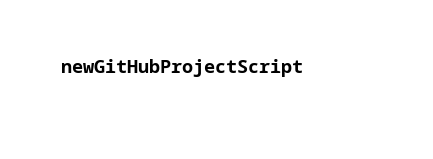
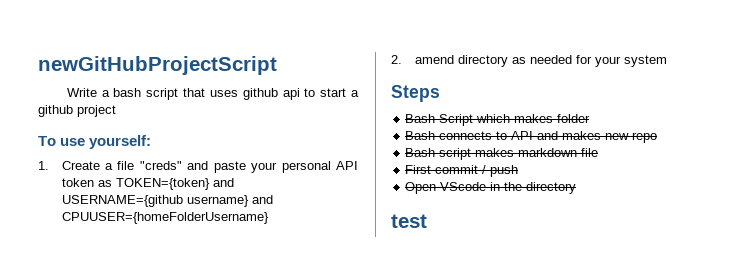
+ Write a bash script that uses github api to start a github project
+ To use yourself:
+ 1. Create a file "creds" and paste your personal API token as TOKEN={token} and USERNAME={github username} and CPUUSER={homeFolderUsername}
+ 2. amend directory as needed for your system
+ Steps
+ Bash Script which makes folder
+ Bash connects to API and makes new repo
+ Bash script makes markdown file
+ First commit / push
+ Open VScode in the directory
+ test

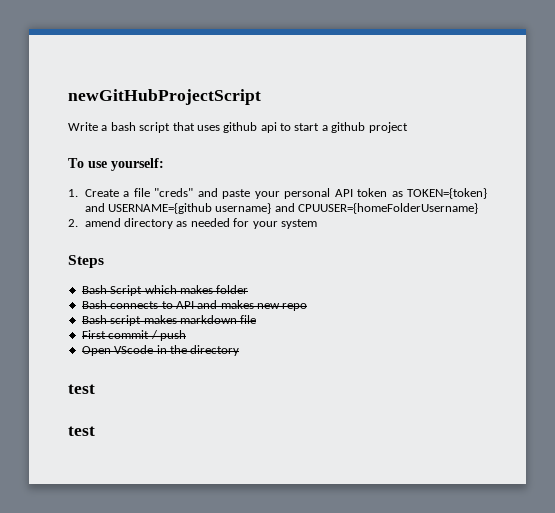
  Open VScode in the directory
+ test

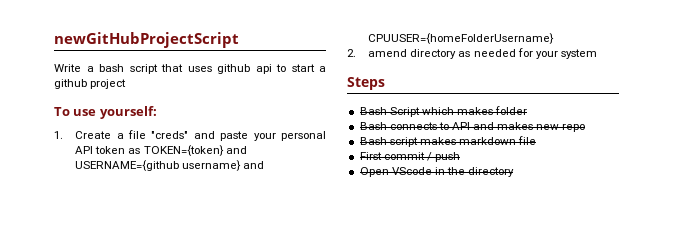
  Open VScode in the directory
- test
- test

